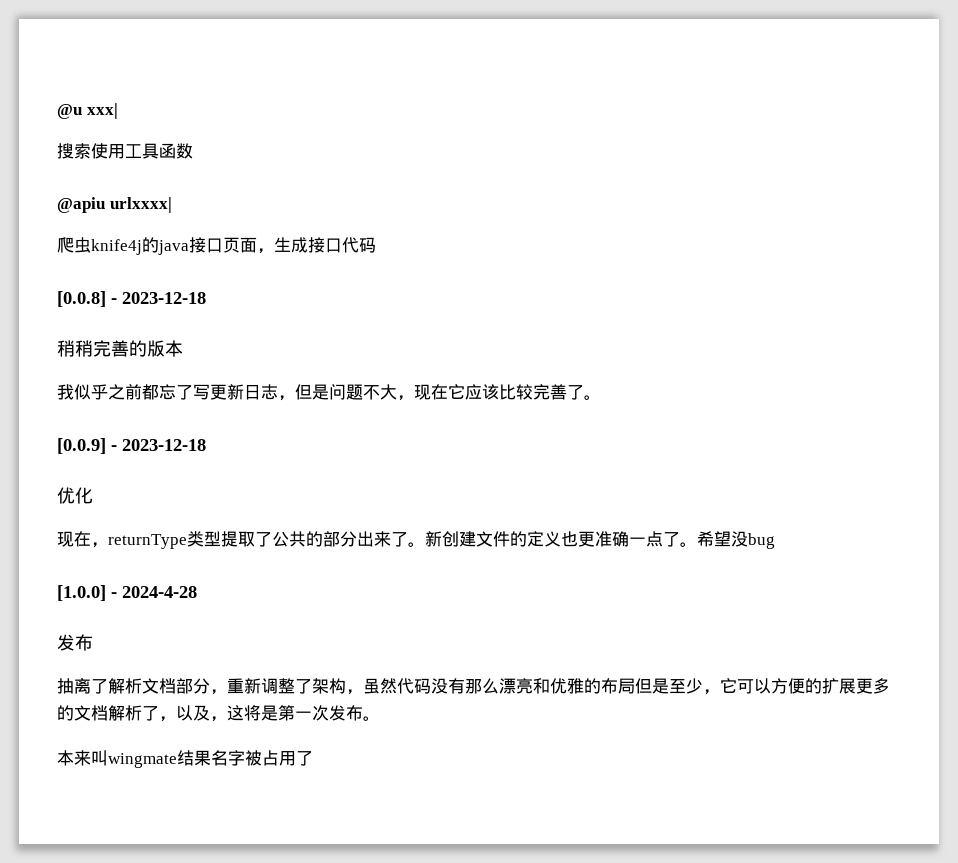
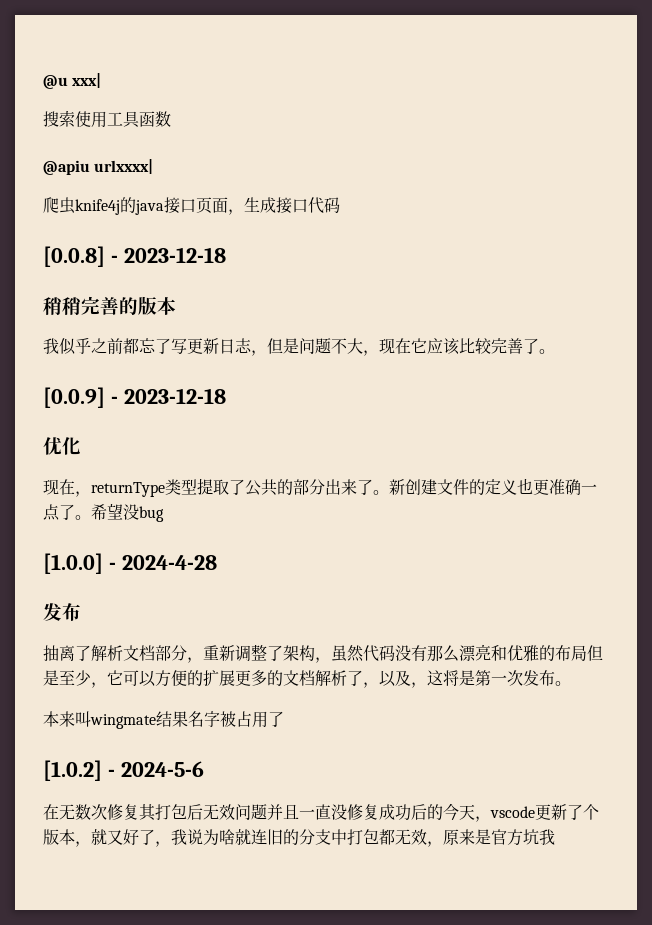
+ [1.0.2] - 2024-5-6
+ 在无数次修复其打包后无效问题并且一直没修复成功后的今天，vscode更新了个版本，就又好了，我说为啥就连旧的分支中打包都无效，原来是官方坑我

